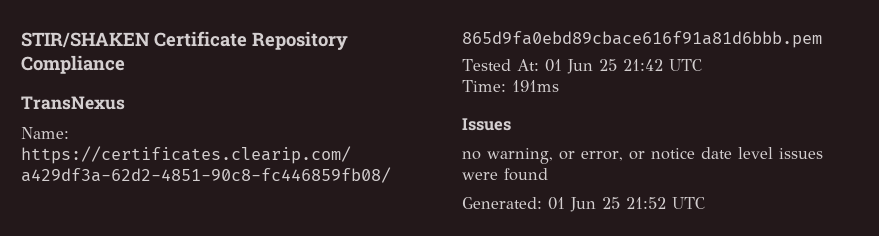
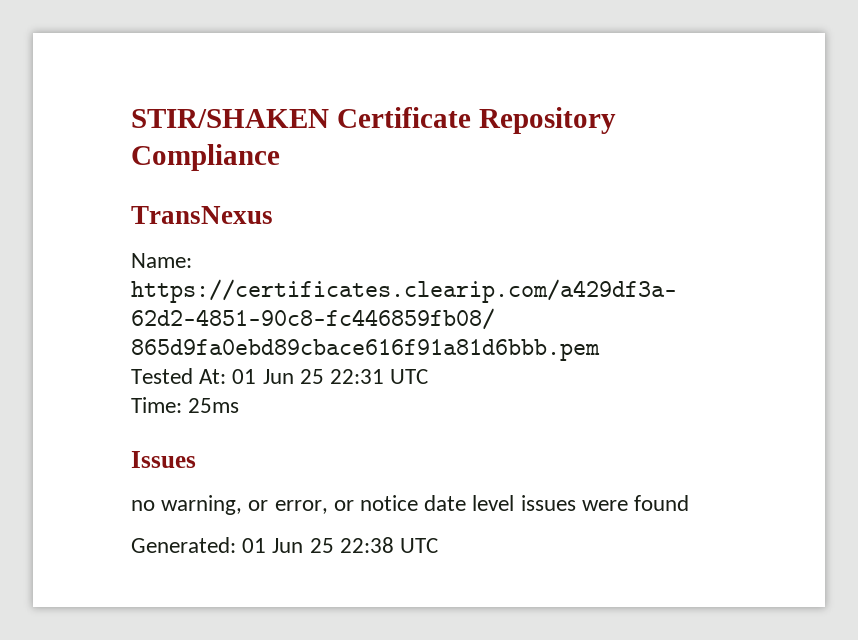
- Tested At: 01 Jun 25 21:42 UTC
+ Tested At: 01 Jun 25 22:31 UTC
- Time: 191ms
+ Time: 25ms
- Generated: 01 Jun 25 21:52 UTC
+ Generated: 01 Jun 25 22:38 UTC

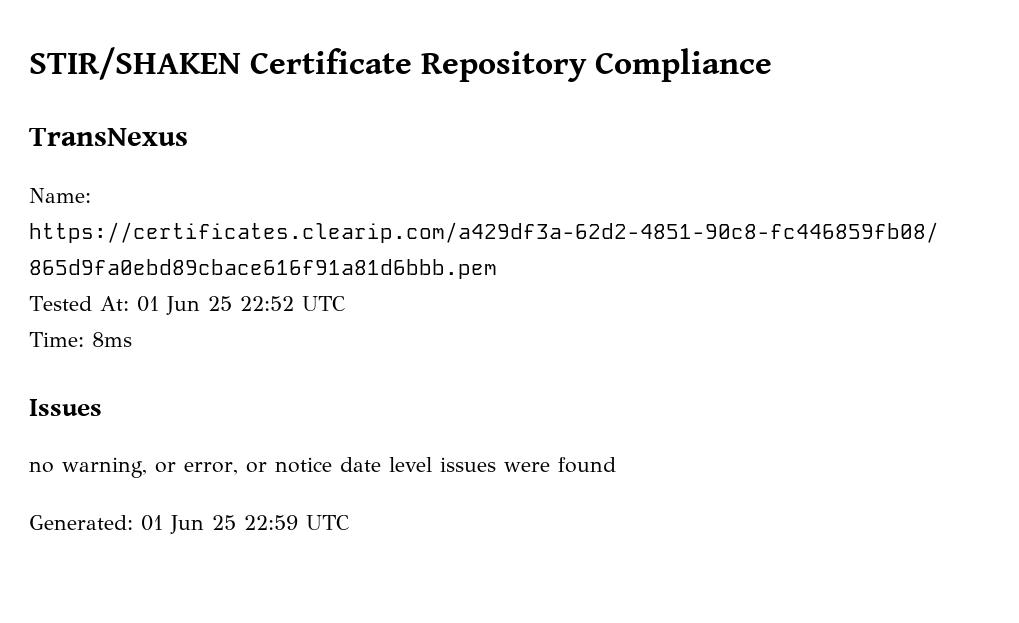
- Tested At: 01 Jun 25 22:31 UTC
+ Tested At: 01 Jun 25 22:52 UTC
- Time: 25ms
+ Time: 8ms
- Generated: 01 Jun 25 22:38 UTC
+ Generated: 01 Jun 25 22:59 UTC

